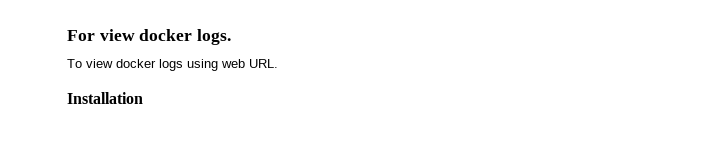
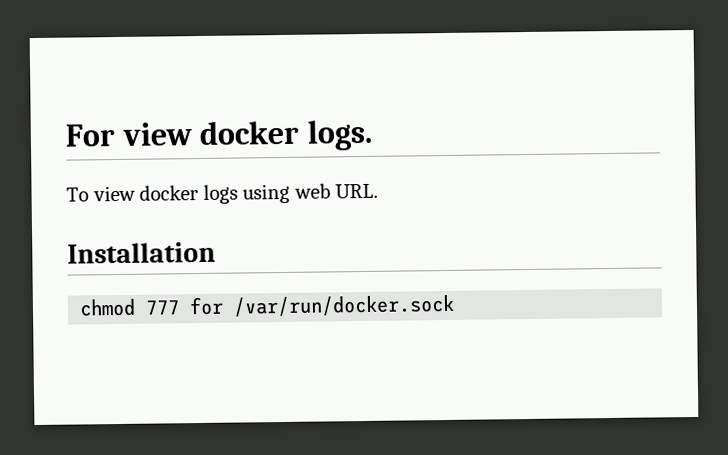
+ chmod 777 for /var/run/docker.sock

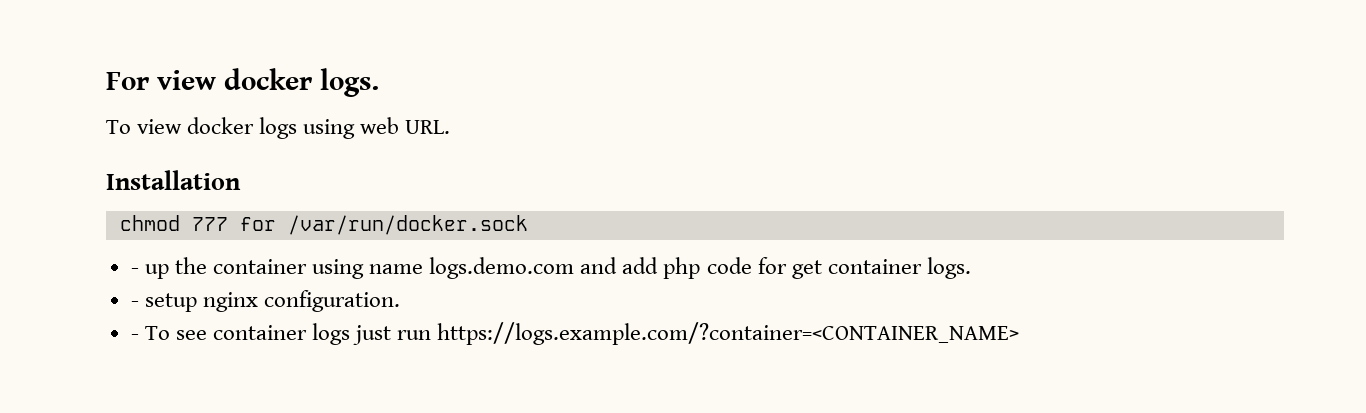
+ - up the container using name logs.demo.com and add php code for get container logs.
+ - setup nginx configuration.
+ - To see container logs just run https://logs.example.com/?container=<CONTAINER_NAME>

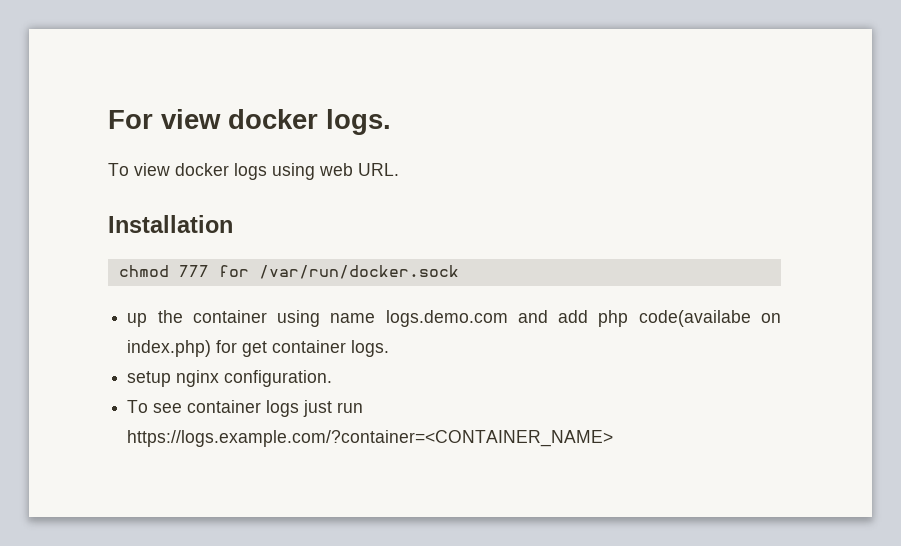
- - up the container using name logs.demo.com and add php code for get container logs.
+ up the container using name logs.demo.com and add php code(availabe on index.php) for get container logs.
- - setup nginx configuration.
+ setup nginx configuration.
- - To see container logs just run https://logs.example.com/?container=<CONTAINER_NAME>
+ To see container logs just run https://logs.example.com/?container=<CONTAINER_NAME>

